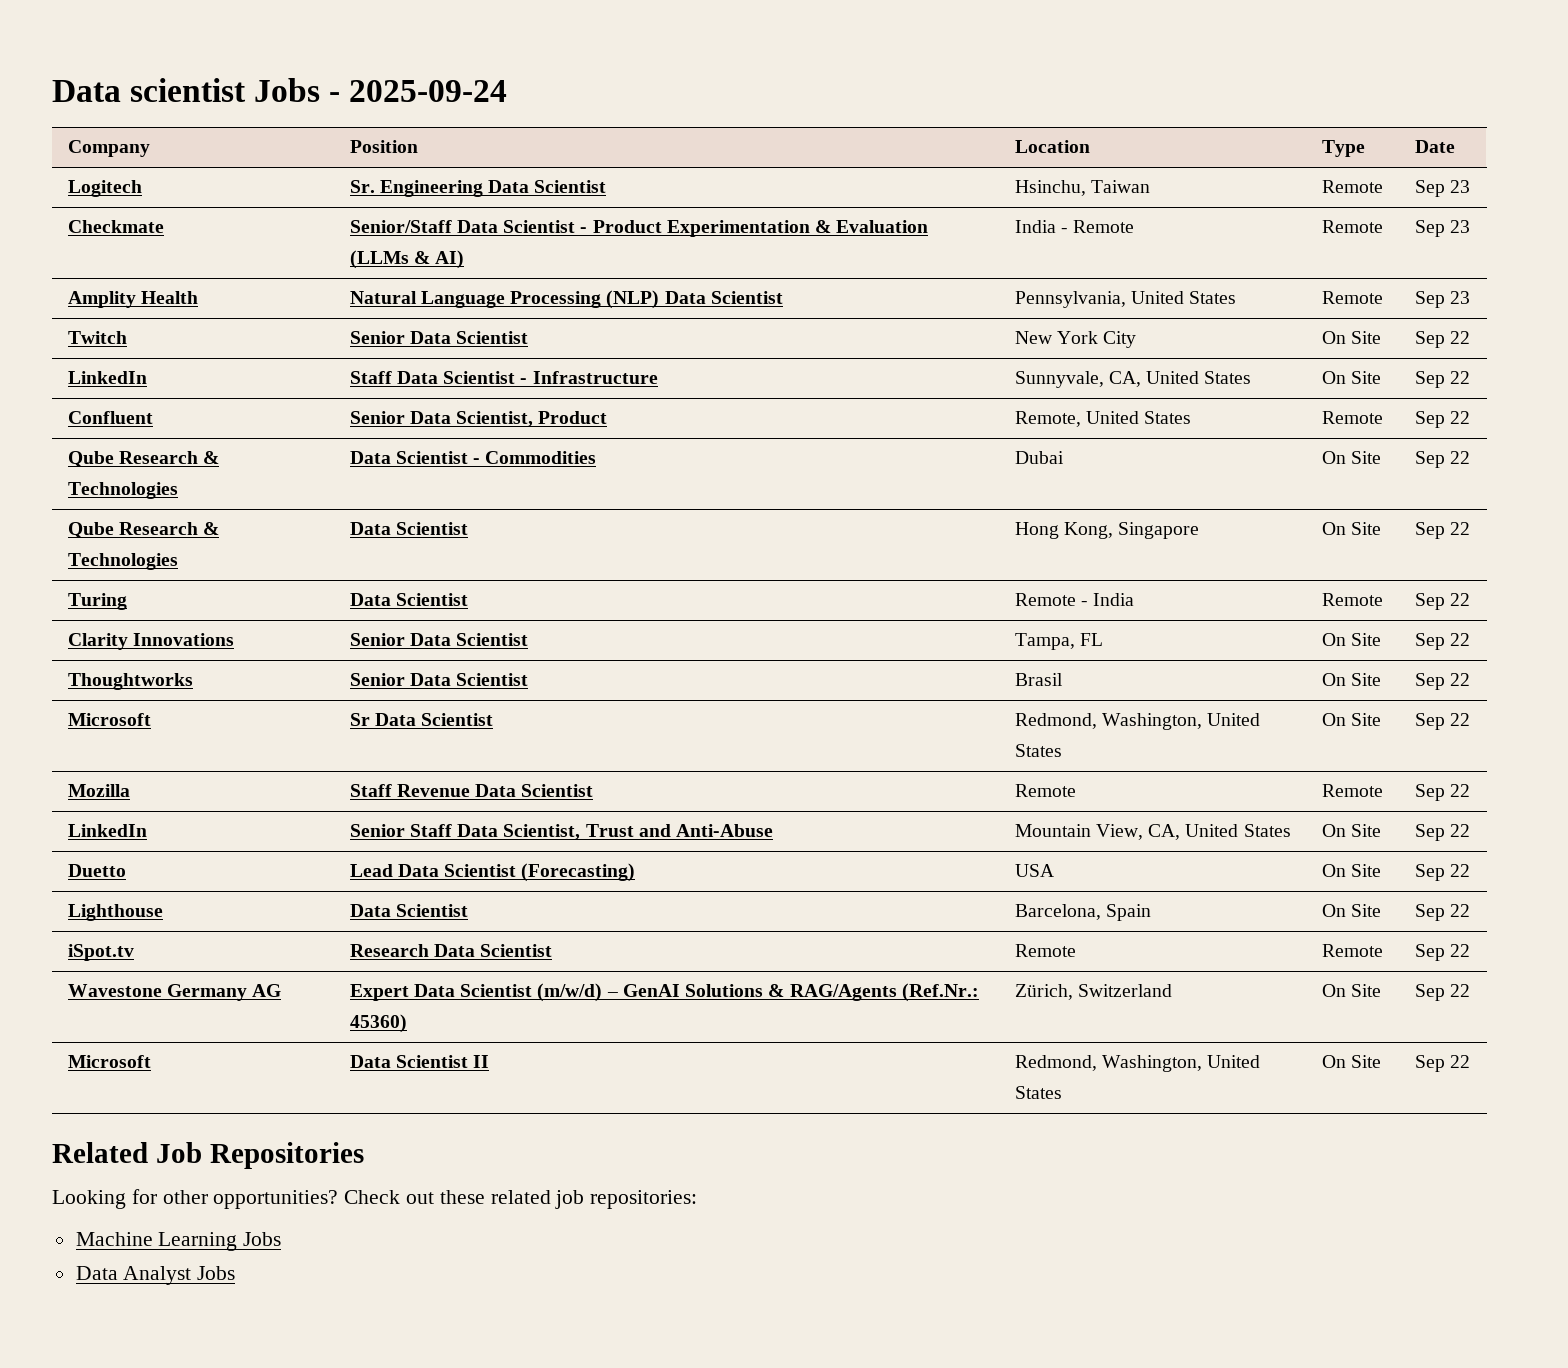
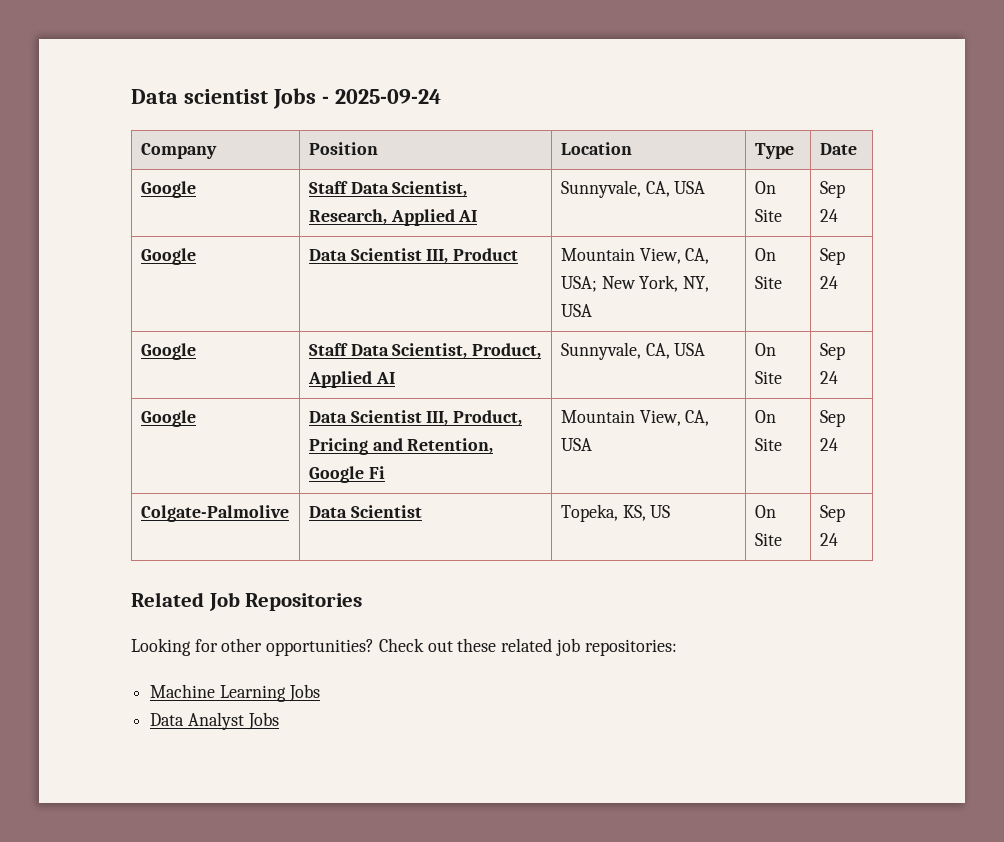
- Logitech | Sr. Engineering Data Scientist | Hsinchu, Taiwan | Remote | Sep 23
- Checkmate | Senior/Staff Data Scientist - Product Experimentation & Evaluation (LLMs & AI) | India - Remote | Remote | Sep 23
- Amplity Health | Natural Language Processing (NLP) Data Scientist | Pennsylvania, United States | Remote | Sep 23
- Twitch | Senior Data Scientist | New York City | On Site | Sep 22
- LinkedIn | Staff Data Scientist - Infrastructure | Sunnyvale, CA, United States | On Site | Sep 22
- Confluent | Senior Data Scientist, Product | Remote, United States | Remote | Sep 22
- Qube Research & Technologies | Data Scientist - Commodities | Dubai | On Site | Sep 22
- Qube Research & Technologies | Data Scientist | Hong Kong, Singapore | On Site | Sep 22
- Turing | Data Scientist | Remote - India | Remote | Sep 22
- Clarity Innovations | Senior Data Scientist | Tampa, FL | On Site | Sep 22
- Thoughtworks | Senior Data Scientist | Brasil | On Site | Sep 22
- Microsoft | Sr Data Scientist | Redmond, Washington, United States | On Site | Sep 22
- Mozilla | Staff Revenue Data Scientist | Remote | Remote | Sep 22
- LinkedIn | Senior Staff Data Scientist, Trust and Anti-Abuse | Mountain View, CA, United States | On Site | Sep 22
- Duetto | Lead Data Scientist (Forecasting) | USA | On Site | Sep 22
- Lighthouse | Data Scientist | Barcelona, Spain | On Site | Sep 22
- iSpot.tv | Research Data Scientist | Remote | Remote | Sep 22
- Wavestone Germany AG | Expert Data Scientist (m/w/d) – GenAI Solutions & RAG/Agents (Ref.Nr.: 45360) | Zürich, Switzerland | On Site | Sep 22
- Microsoft | Data Scientist II | Redmond, Washington, United States | On Site | Sep 22
+ Google | Staff Data Scientist, Research, Applied AI | Sunnyvale, CA, USA | On Site | Sep 24
+ Google | Data Scientist III, Product | Mountain View, CA, USA; New York, NY, USA | On Site | Sep 24
+ Google | Staff Data Scientist, Product, Applied AI | Sunnyvale, CA, USA | On Site | Sep 24
+ Google | Data Scientist III, Product, Pricing and Retention, Google Fi | Mountain View, CA, USA | On Site | Sep 24
+ Colgate-Palmolive | Data Scientist | Topeka, KS, US | On Site | Sep 24

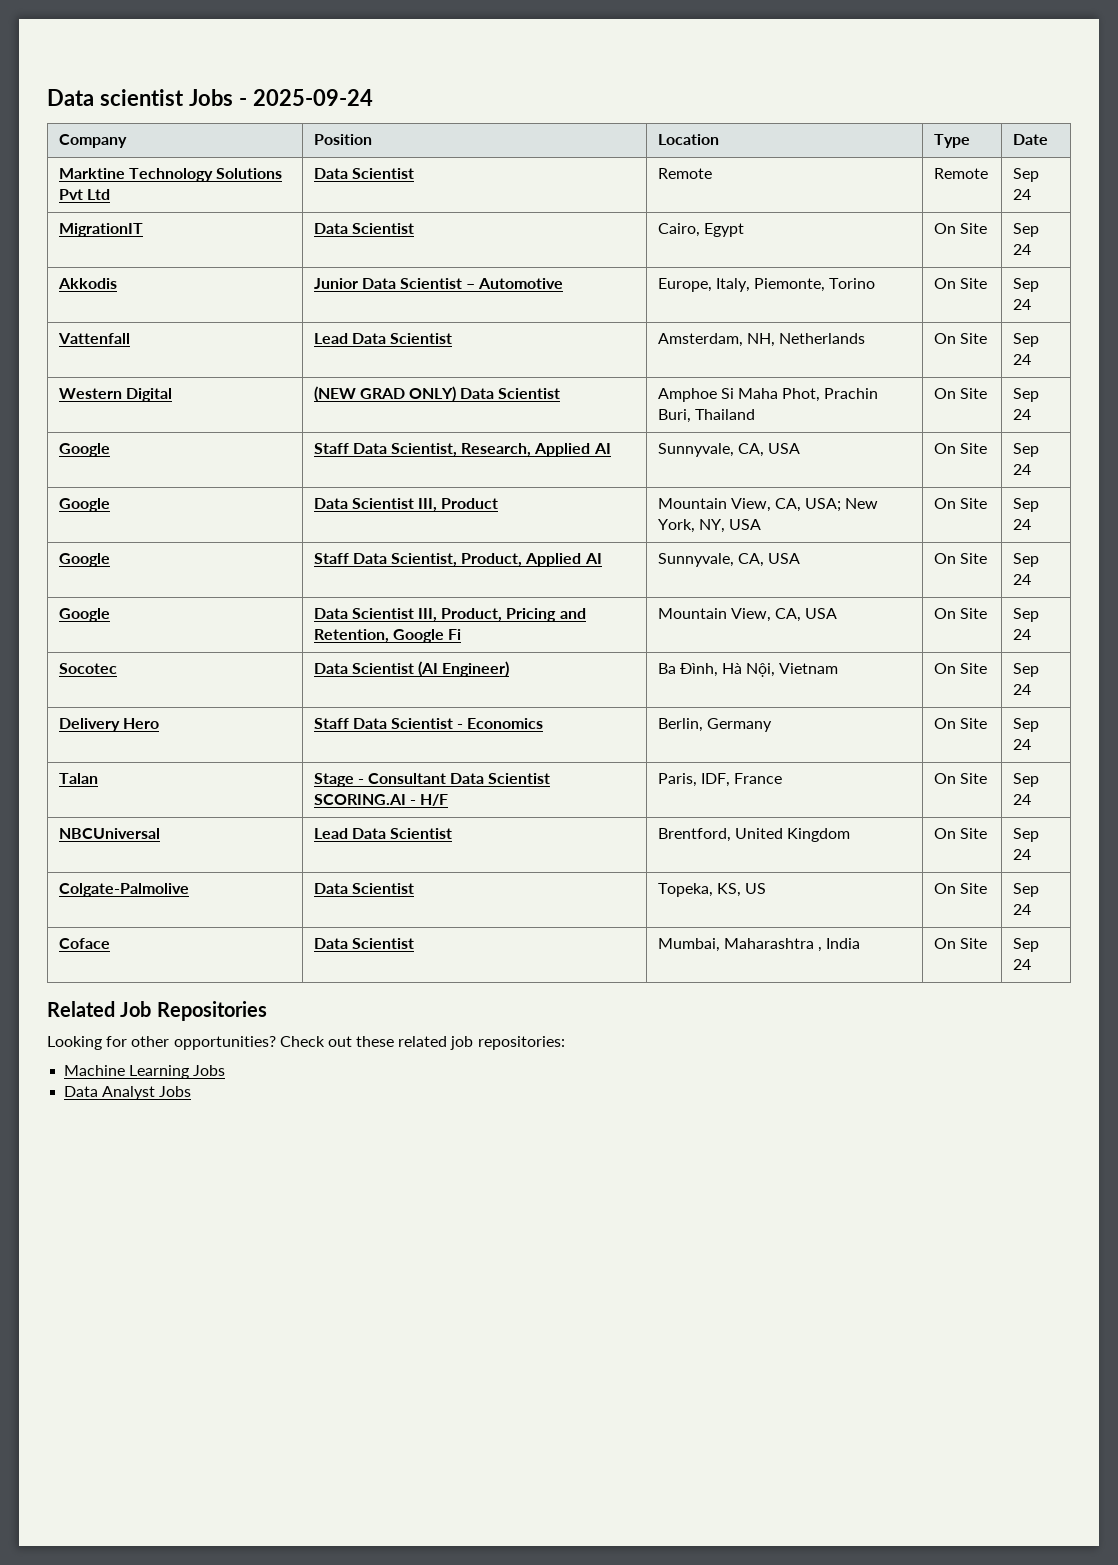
+ Marktine Technology Solutions Pvt Ltd | Data Scientist | Remote | Remote | Sep 24
+ MigrationIT | Data Scientist | Cairo, Egypt | On Site | Sep 24
+ Akkodis | Junior Data Scientist – Automotive | Europe, Italy, Piemonte, Torino | On Site | Sep 24
+ Vattenfall | Lead Data Scientist | Amsterdam, NH, Netherlands | On Site | Sep 24
+ Western Digital | (NEW GRAD ONLY) Data Scientist | Amphoe Si Maha Phot, Prachin Buri, Thailand | On Site | Sep 24
+ Socotec | Data Scientist (AI Engineer) | Ba Đình, Hà Nội, Vietnam | On Site | Sep 24
+ Delivery Hero | Staff Data Scientist - Economics | Berlin, Germany | On Site | Sep 24
+ Talan | Stage - Consultant Data Scientist SCORING.AI - H/F | Paris, IDF, France | On Site | Sep 24
+ NBCUniversal | Lead Data Scientist | Brentford, United Kingdom | On Site | Sep 24
+ Coface | Data Scientist | Mumbai, Maharashtra , India | On Site | Sep 24

